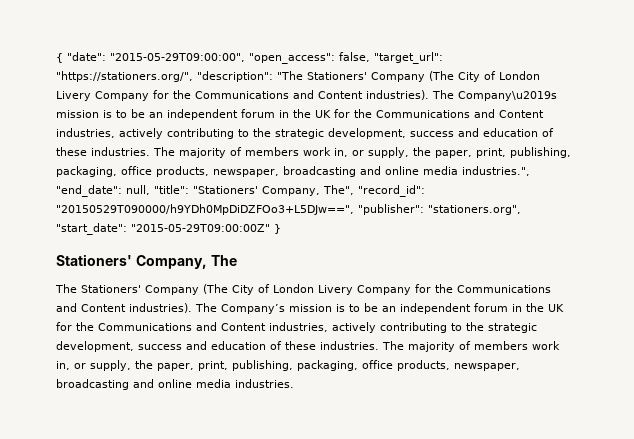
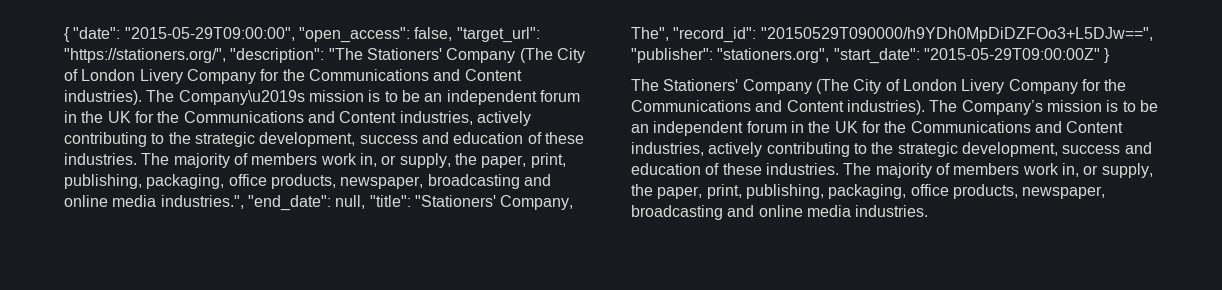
- Stationers' Company, The

